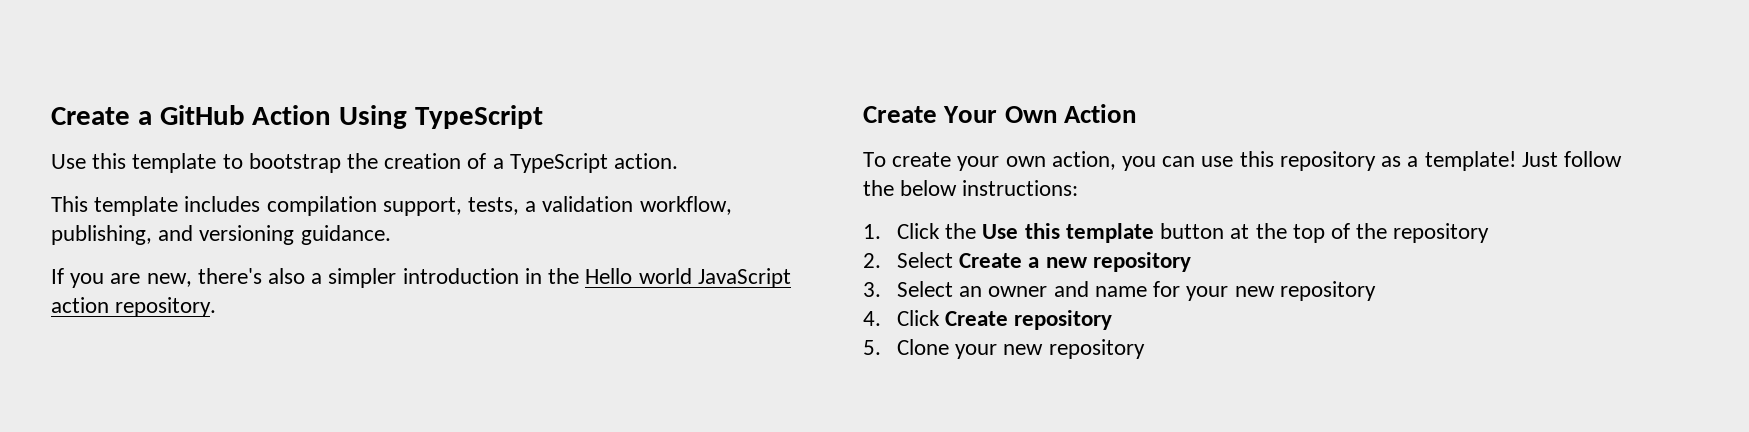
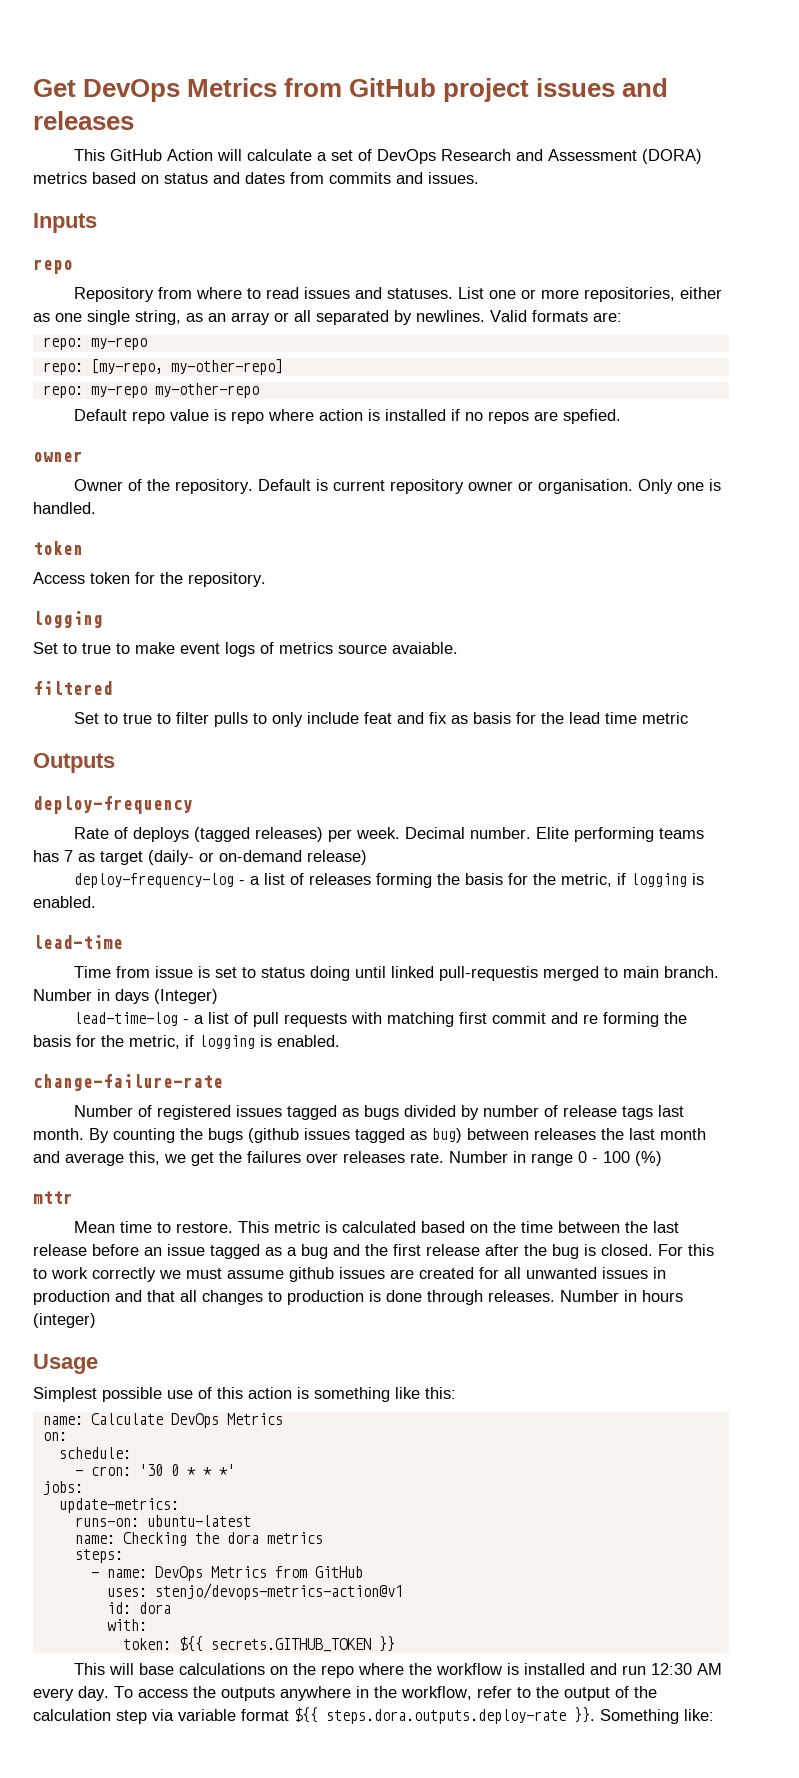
- Create a GitHub Action Using TypeScript
- Use this template to bootstrap the creation of a TypeScript action.
- This template includes compilation support, tests, a validation workflow, publishing, and versioning guidance.
- If you are new, there's also a simpler introduction in the Hello world JavaScript action repository.
- Create Your Own Action
- To create your own action, you can use this repository as a template! Just follow the below instructions:
- 1. Click the Use this template button at the top of the repository
- 2. Select Create a new repository
- 3. Select an owner and name for your new repository
- 4. Click Create repository
- 5. Clone your new repository
+ Get DevOps Metrics from GitHub project issues and releases
+ This GitHub Action will calculate a set of DevOps Research and Assessment (DORA) metrics based on status and dates from commits and issues.
+ Inputs
+ repo
+ Repository from where to read issues and statuses. List one or more repositories, either as one single string, as an array or all separated by newlines. Valid formats are:
+ repo: my-repo
+ repo: [my-repo, my-other-repo]
+ repo: my-repo my-other-repo
+ Default repo value is repo where action is installed if no repos are spefied.
+ owner
+ Owner of the repository. Default is current repository owner or organisation. Only one is handled.
+ token
+ Access token for the repository.
+ logging
+ Set to true to make event logs of metrics source avaiable.
+ filtered
+ Set to true to filter pulls to only include feat and fix as basis for the lead time metric
+ Outputs
+ deploy-frequency
+ Rate of deploys (tagged releases) per week. Decimal number. Elite performing teams has 7 as target (daily- or on-demand release)
+ deploy-frequency-log - a list of releases forming the basis for the metric, if logging is enabled.
+ lead-time
+ Time from issue is set to status doing until linked pull-requestis merged to main branch. Number in days (Integer)
+ lead-time-log - a list of pull requests with matching first commit and re forming the basis for the metric, if logging is enabled.
+ change-failure-rate
+ Number of registered issues tagged as bugs divided by number of release tags last month. By counting the bugs (github issues tagged as bug) between releases the last month and average this, we get the failures over releases rate. Number in range 0 - 100 (%)
+ mttr
+ Mean time to restore. This metric is calculated based on the time between the last release before an issue tagged as a bug and the first release after the bug is closed. For this to work correctly we must assume github issues are created for all unwanted issues in production and that all changes to production is done through releases. Number in hours (integer)
+ Usage
+ Simplest possible use of this action is something like this:
+ name: Calculate DevOps Metrics
+ on:
+ schedule:
+ - cron: '30 0 * * *'
+ jobs:
+ update-metrics:
+ runs-on: ubuntu-latest
+ name: Checking the dora metrics
+ steps:
+ - name: DevOps Metrics from GitHub
+ uses: stenjo/devops-metrics-action@v1
+ id: dora
+ with:
+ token: ${{ secrets.GITHUB_TOKEN }}
+ This will base calculations on the repo where the workflow is installed and run 12:30 AM every day. To access the outputs anywhere in the workflow, refer to the output of the calculation step via variable format ${{ steps.dora.outputs.deploy-rate }}. Something like:

